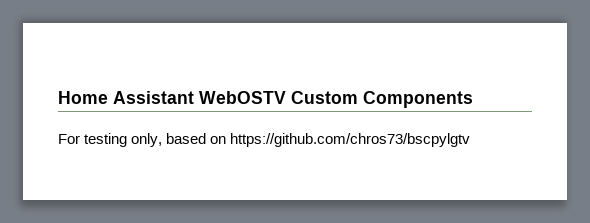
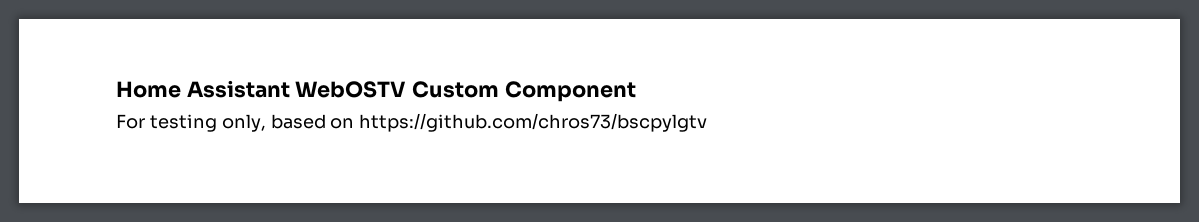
- Home Assistant WebOSTV Custom Components
+ Home Assistant WebOSTV Custom Component

